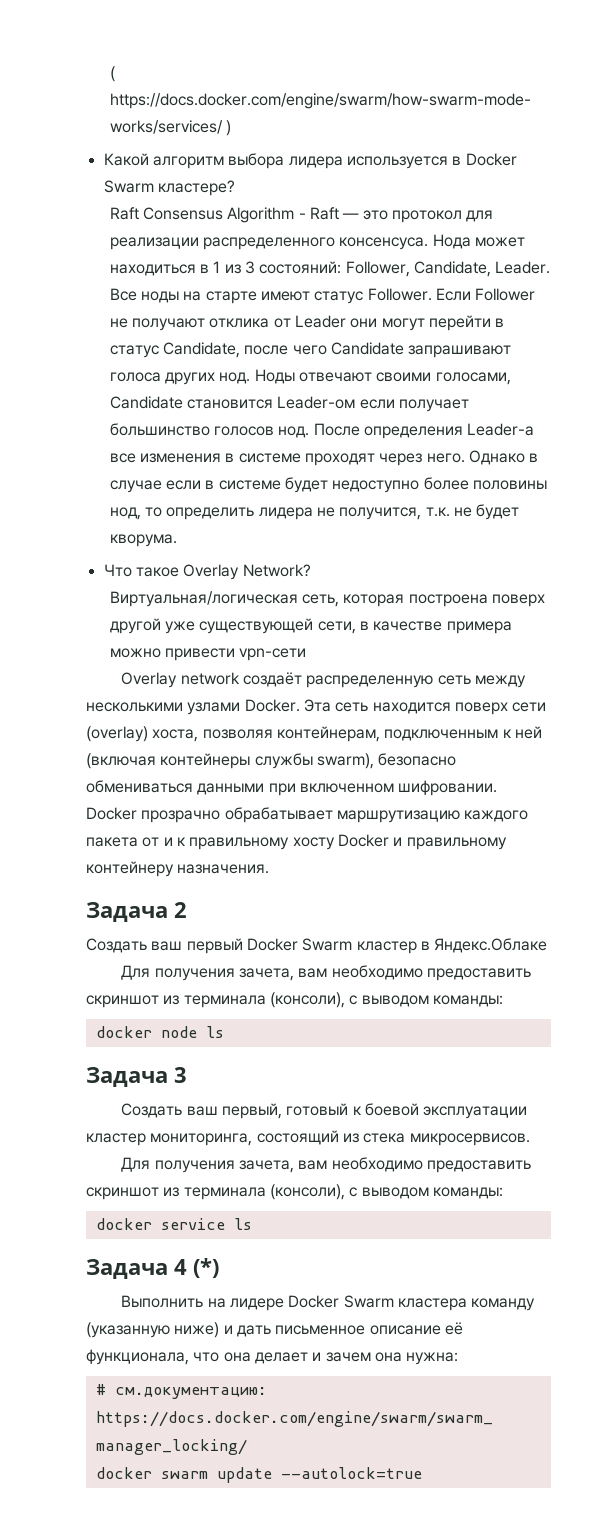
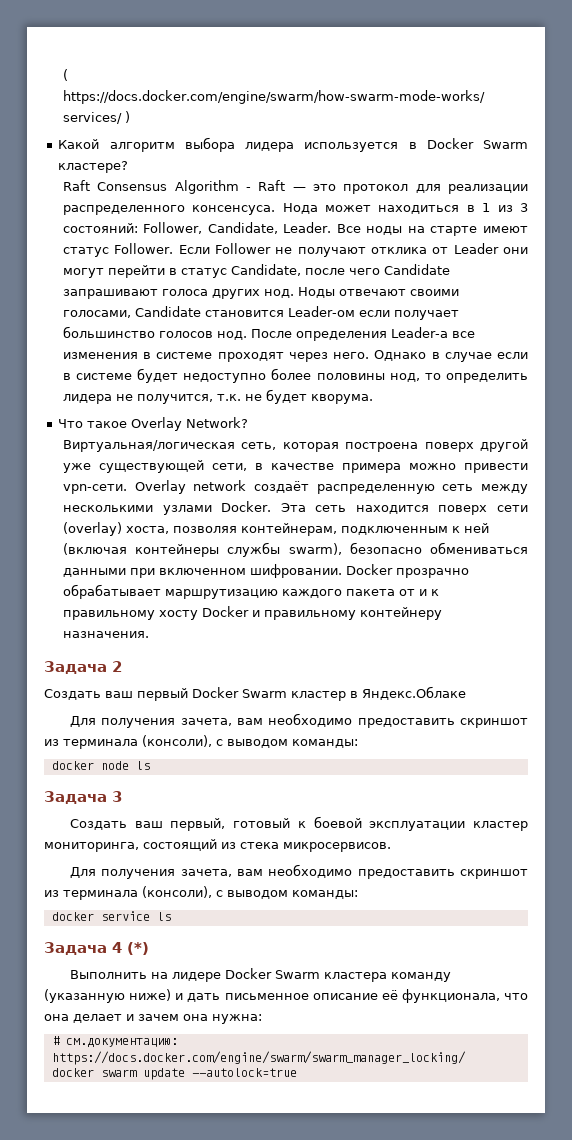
- Виртуальная/логическая сеть, которая построена поверх другой уже существующей сети, в качестве примера можно привести vpn-сети
- Overlay network создаёт распределенную сеть между несколькими узлами Docker.
+ Виртуальная/логическая сеть, которая построена поверх другой уже существующей сети, в качестве примера можно привести vpn-сети. Overlay network создаёт распределенную сеть между несколькими узлами Docker.

